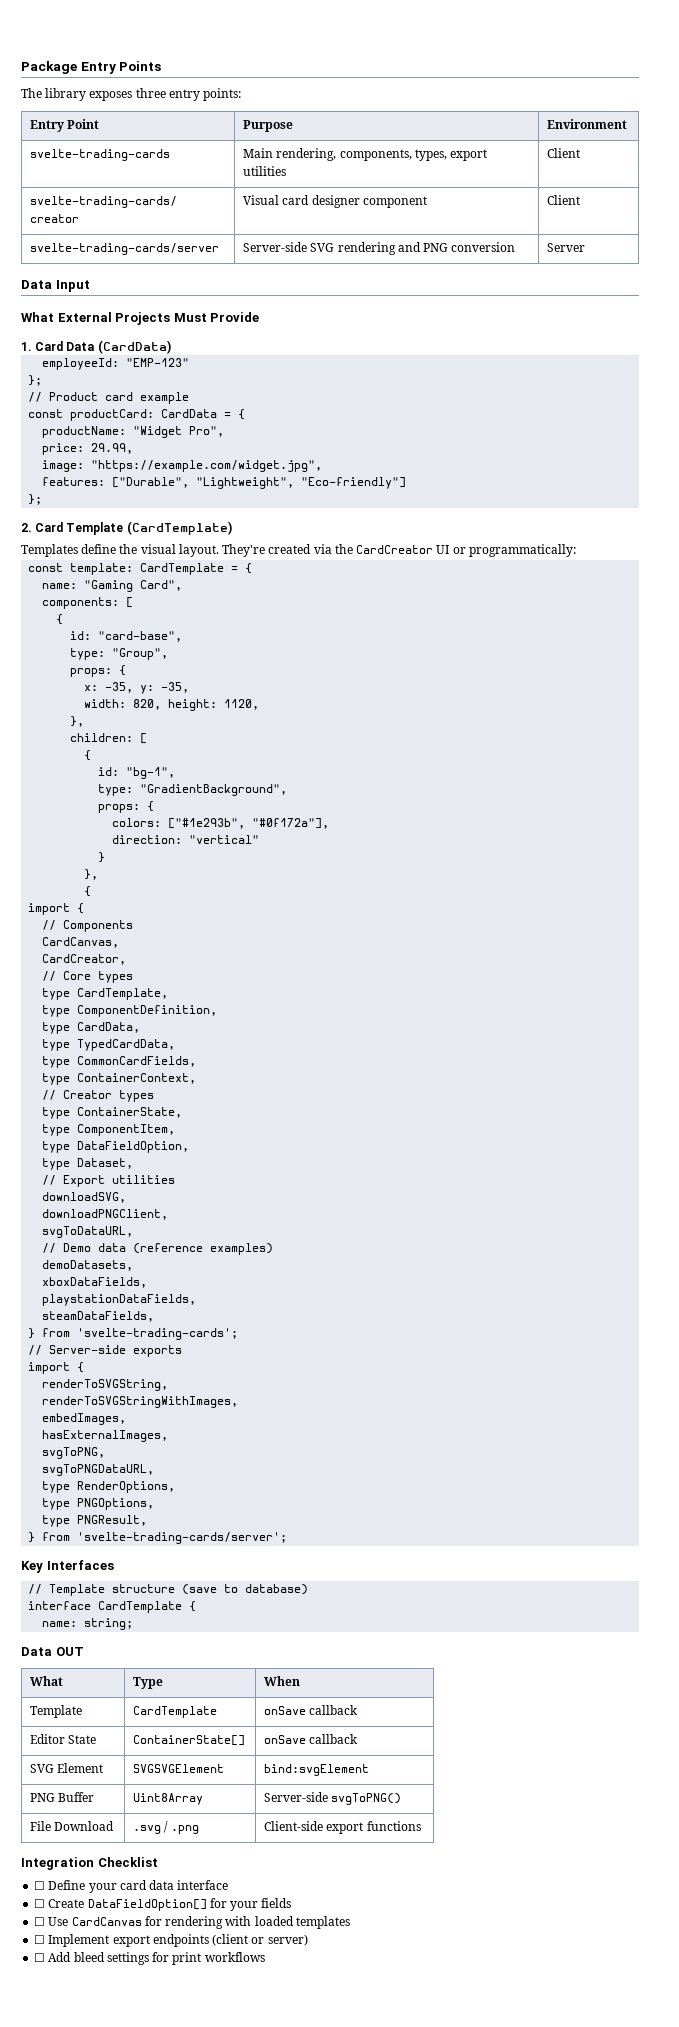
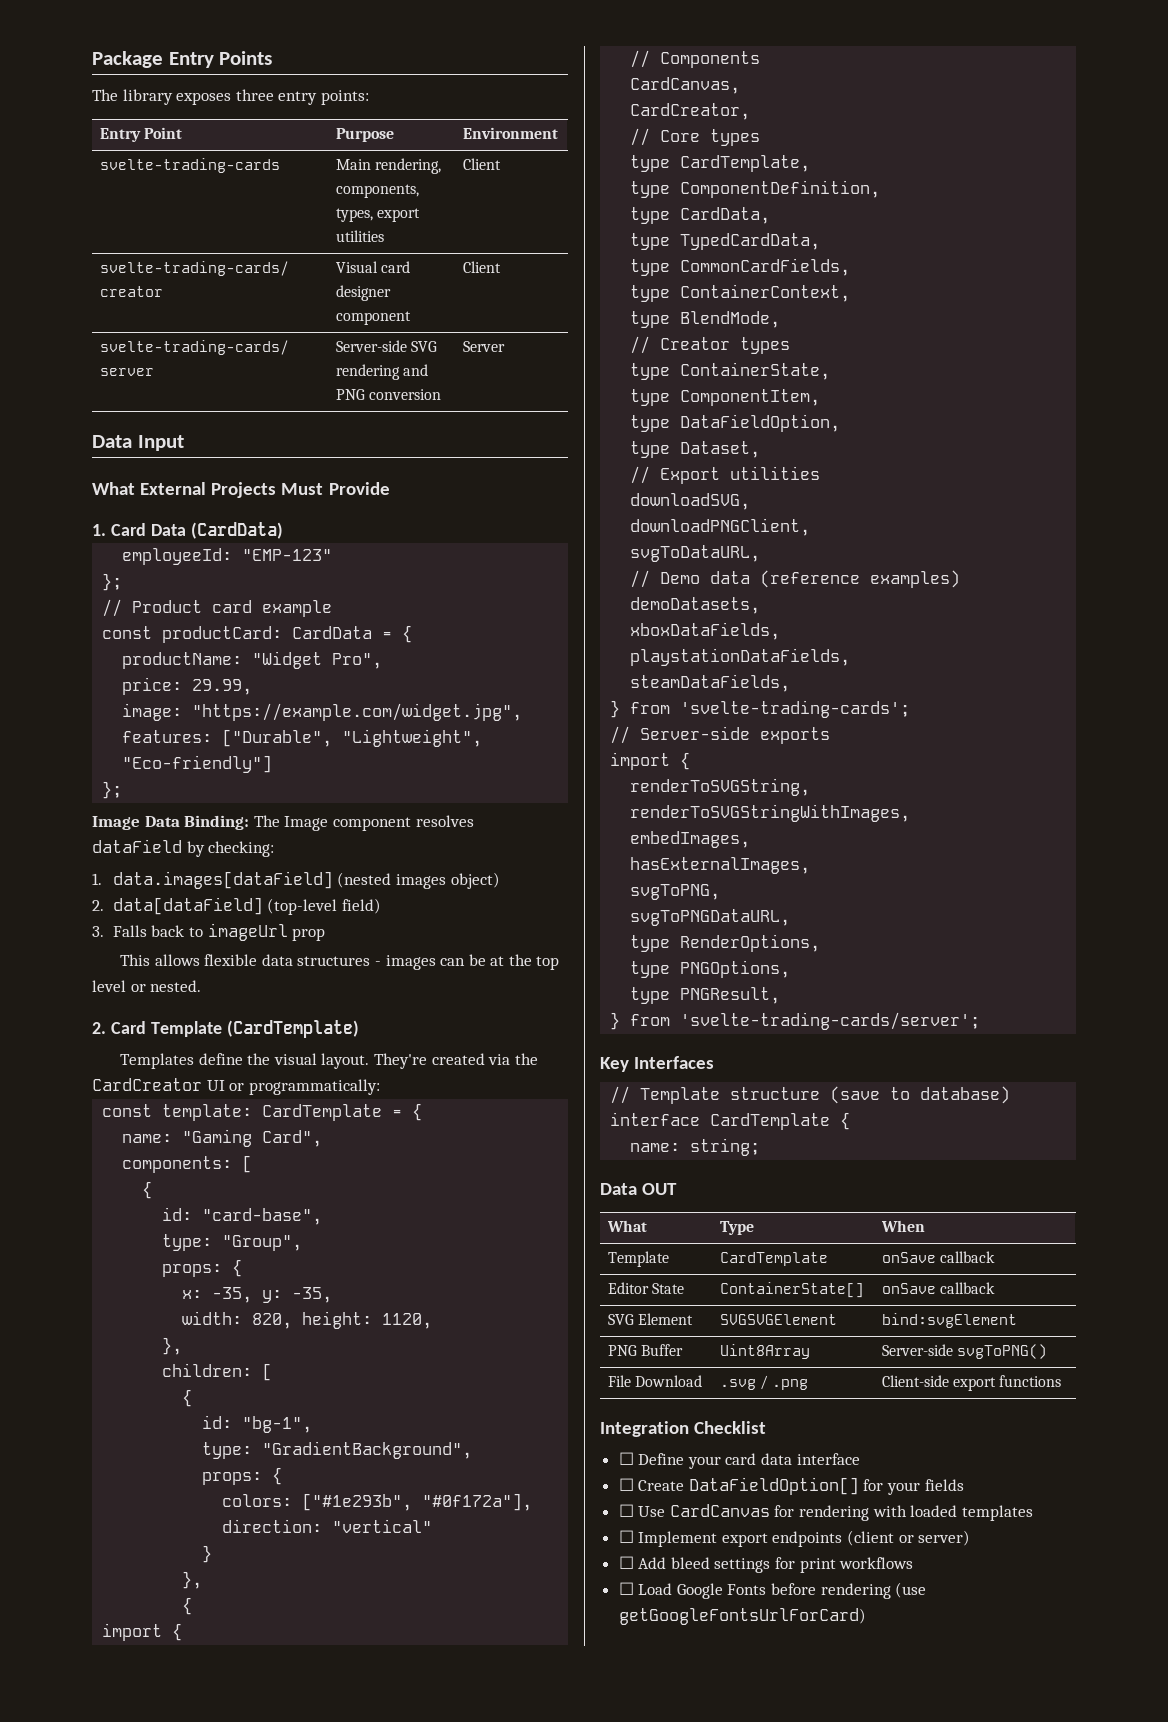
+ Image Data Binding: The Image component resolves dataField by checking:
+ 1. data.images[dataField] (nested images object)
+ 2. data[dataField] (top-level field)
+ 3. Falls back to imageUrl prop
+ This allows flexible data structures - images can be at the top level or nested.
+ type BlendMode,
+ ☐ Load Google Fonts before rendering (use getGoogleFontsUrlForCard)

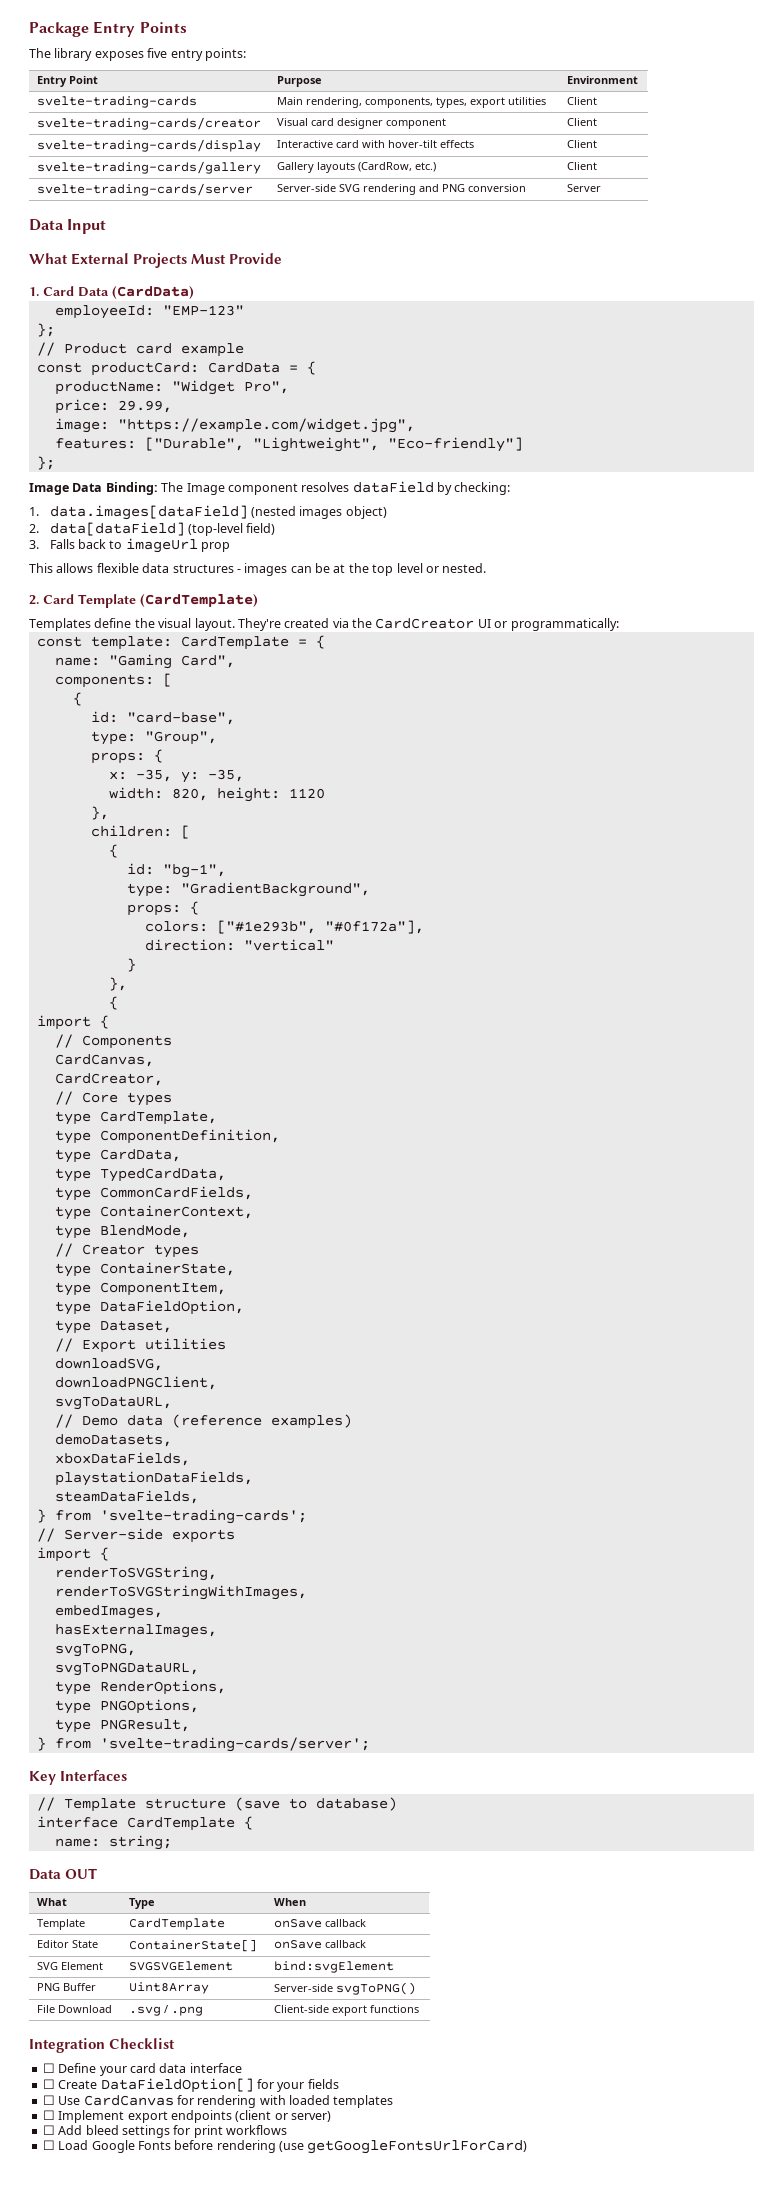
- The library exposes three entry points:
+ The library exposes five entry points:
+ svelte-trading-cards/display | Interactive card with hover-tilt effects | Client
+ svelte-trading-cards/gallery | Gallery layouts (CardRow, etc.) | Client
- width: 820, height: 1120,
+ width: 820, height: 1120

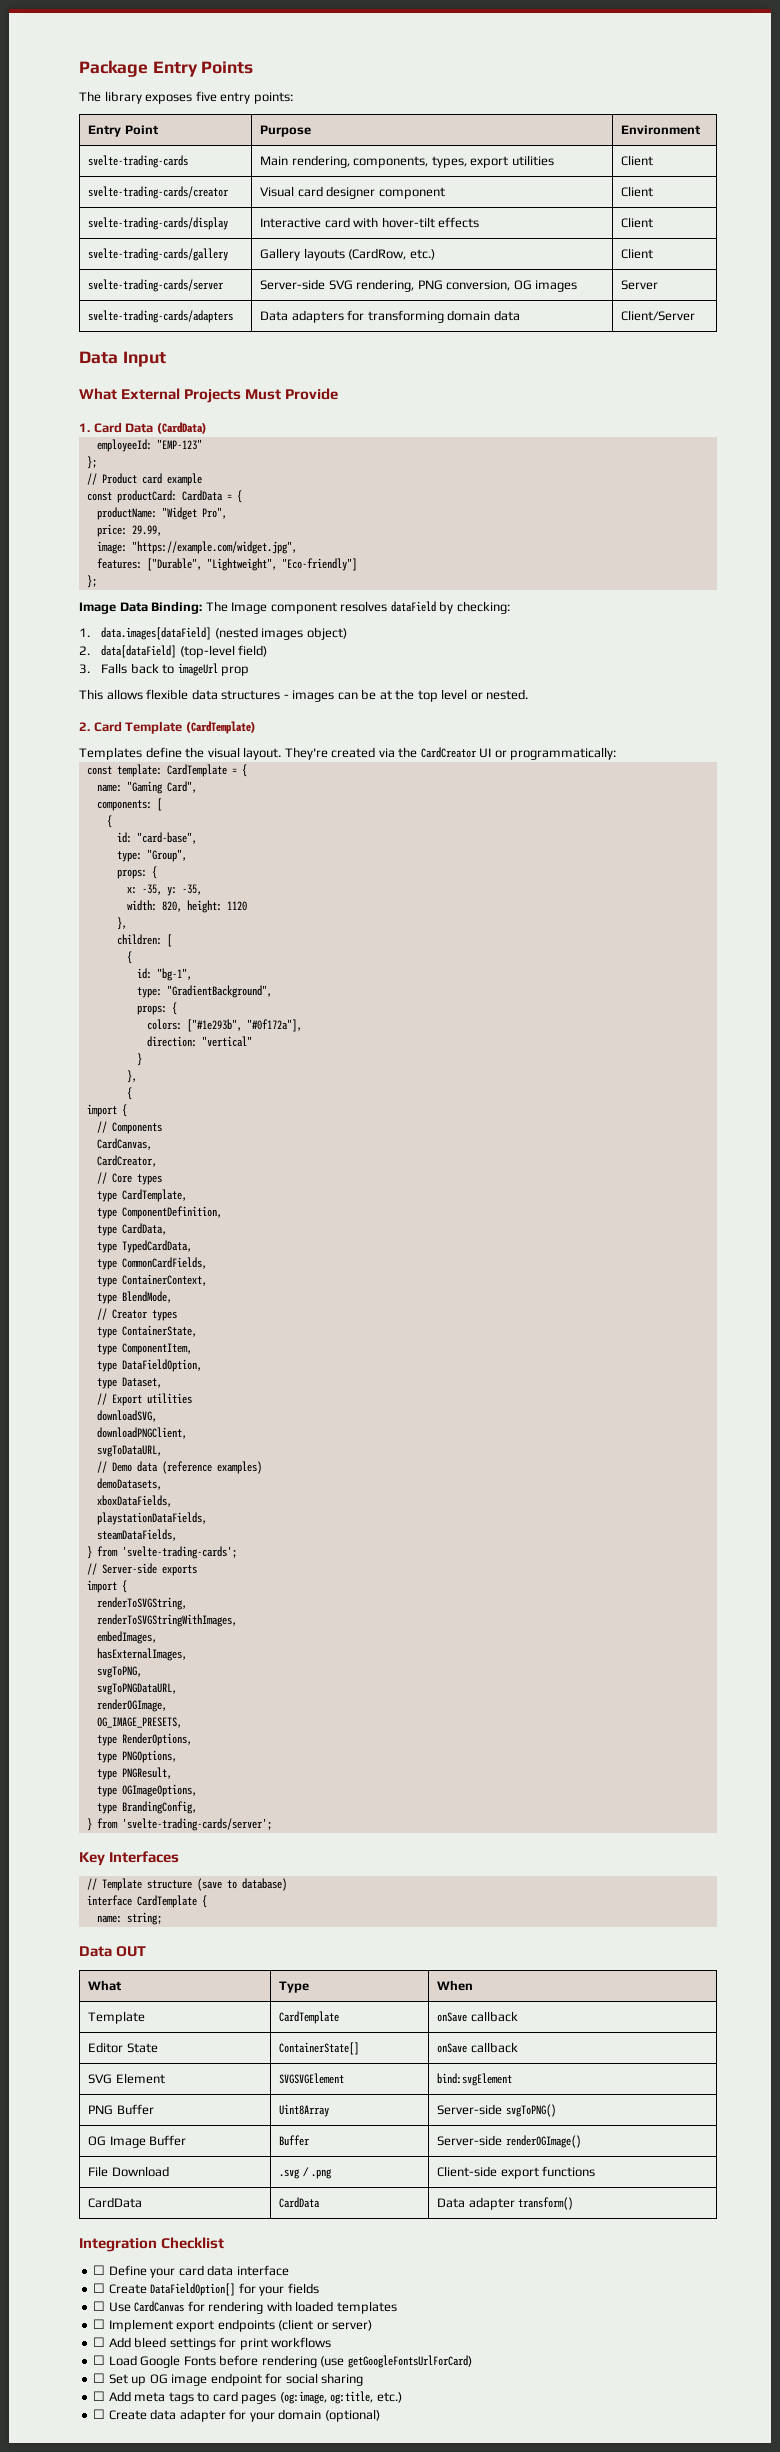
- svelte-trading-cards/server | Server-side SVG rendering and PNG conversion | Server
+ svelte-trading-cards/server | Server-side SVG rendering, PNG conversion, OG images | Server
+ svelte-trading-cards/adapters | Data adapters for transforming domain data | Client/Server
+ renderOGImage,
+ OG_IMAGE_PRESETS,
+ type OGImageOptions,
+ type BrandingConfig,
+ OG Image Buffer | Buffer | Server-side renderOGImage()
+ CardData | CardData | Data adapter transform()
+ ☐ Set up OG image endpoint for social sharing
+ ☐ Add meta tags to card pages (og:image, og:title, etc.)
+ ☐ Create data adapter for your domain (optional)

